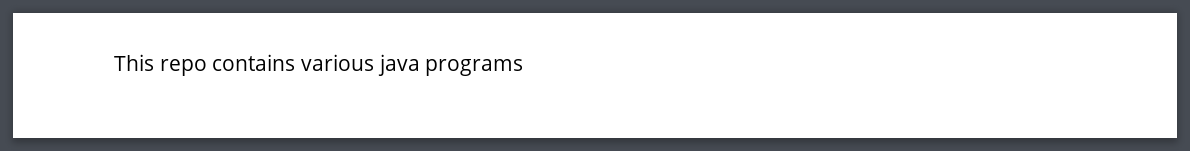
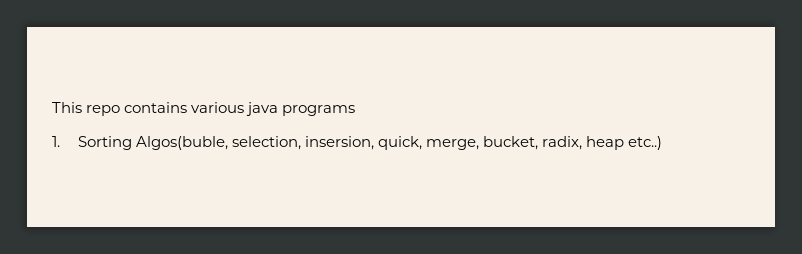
+ 1. Sorting Algos(buble, selection, insersion, quick, merge, bucket, radix, heap etc..)

